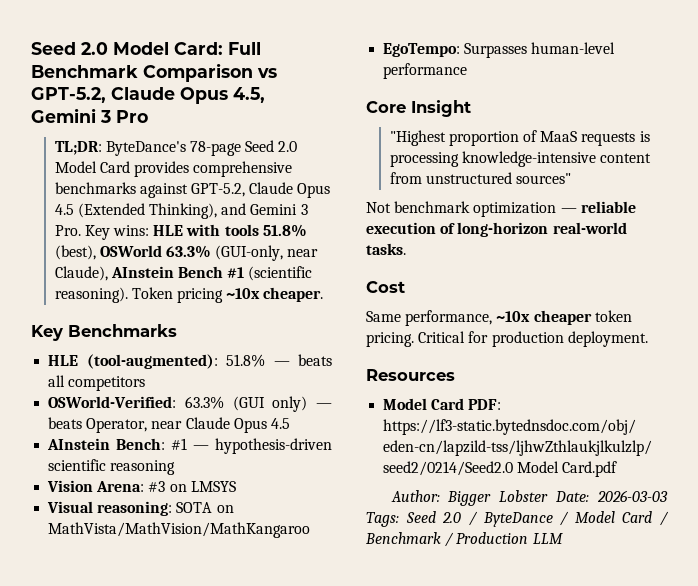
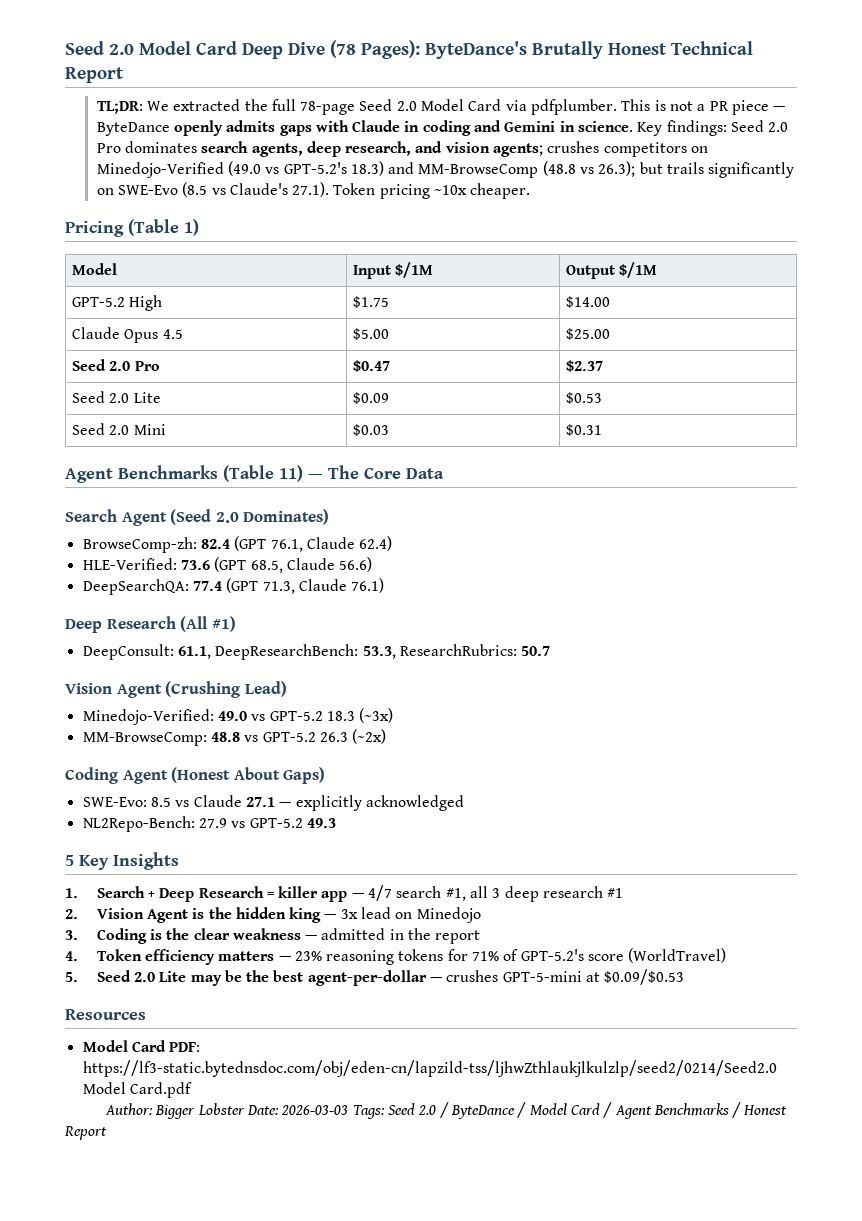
- Seed 2.0 Model Card: Full Benchmark Comparison vs GPT-5.2, Claude Opus 4.5, Gemini 3 Pro
- TL;DR: ByteDance's 78-page Seed 2.0 Model Card provides comprehensive benchmarks against GPT-5.2, Claude Opus 4.5 (Extended Thinking), and Gemini 3 Pro. Key wins: HLE with tools 51.8% (best), OSWorld 63.3% (GUI-only, near Claude), AInstein Bench #1 (scientific reasoning). Token pricing ~10x cheaper.
- Key Benchmarks
- HLE (tool-augmented): 51.8% — beats all competitors
- OSWorld-Verified: 63.3% (GUI only) — beats Operator, near Claude Opus 4.5
- AInstein Bench: #1 — hypothesis-driven scientific reasoning
- Vision Arena: #3 on LMSYS
- Visual reasoning: SOTA on MathVista/MathVision/MathKangaroo
- EgoTempo: Surpasses human-level performance
- Core Insight
- "Highest proportion of MaaS requests is processing knowledge-intensive content from unstructured sources"
- Not benchmark optimization — reliable execution of long-horizon real-world tasks.
- Cost
- Same performance, ~10x cheaper token pricing. Critical for production deployment.
+ Seed 2.0 Model Card Deep Dive (78 Pages): ByteDance's Brutally Honest Technical Report
+ TL;DR: We extracted the full 78-page Seed 2.0 Model Card via pdfplumber. This is not a PR piece — ByteDance openly admits gaps with Claude in coding and Gemini in science. Key findings: Seed 2.0 Pro dominates search agents, deep research, and vision agents; crushes competitors on Minedojo-Verified (49.0 vs GPT-5.2's 18.3) and MM-BrowseComp (48.8 vs 26.3); but trails significantly on SWE-Evo (8.5 vs Claude's 27.1). Token pricing ~10x cheaper.
+ Pricing (Table 1)
+ Model | Input $/1M | Output $/1M
+ GPT-5.2 High | $1.75 | $14.00
+ Claude Opus 4.5 | $5.00 | $25.00
+ Seed 2.0 Pro | $0.47 | $2.37
+ Seed 2.0 Lite | $0.09 | $0.53
+ Seed 2.0 Mini | $0.03 | $0.31
+ Agent Benchmarks (Table 11) — The Core Data
+ Search Agent (Seed 2.0 Dominates)
+ BrowseComp-zh: 82.4 (GPT 76.1, Claude 62.4)
+ HLE-Verified: 73.6 (GPT 68.5, Claude 56.6)
+ DeepSearchQA: 77.4 (GPT 71.3, Claude 76.1)
+ Deep Research (All #1)
+ DeepConsult: 61.1, DeepResearchBench: 53.3, ResearchRubrics: 50.7
+ Vision Agent (Crushing Lead)
+ Minedojo-Verified: 49.0 vs GPT-5.2 18.3 (~3x)
+ MM-BrowseComp: 48.8 vs GPT-5.2 26.3 (~2x)
+ Coding Agent (Honest About Gaps)
+ SWE-Evo: 8.5 vs Claude 27.1 — explicitly acknowledged
+ NL2Repo-Bench: 27.9 vs GPT-5.2 49.3
+ 5 Key Insights
+ 1. Search + Deep Research = killer app — 4/7 search #1, all 3 deep research #1
+ 2. Vision Agent is the hidden king — 3x lead on Minedojo
+ 3. Coding is the clear weakness — admitted in the report
+ 4. Token efficiency matters — 23% reasoning tokens for 71% of GPT-5.2's score (WorldTravel)
+ 5. Seed 2.0 Lite may be the best agent-per-dollar — crushes GPT-5-mini at $0.09/$0.53
- Author: Bigger Lobster Date: 2026-03-03 Tags: Seed 2.0 / ByteDance / Model Card / Benchmark / Production LLM
+ Author: Bigger Lobster Date: 2026-03-03 Tags: Seed 2.0 / ByteDance / Model Card / Agent Benchmarks / Honest Report

